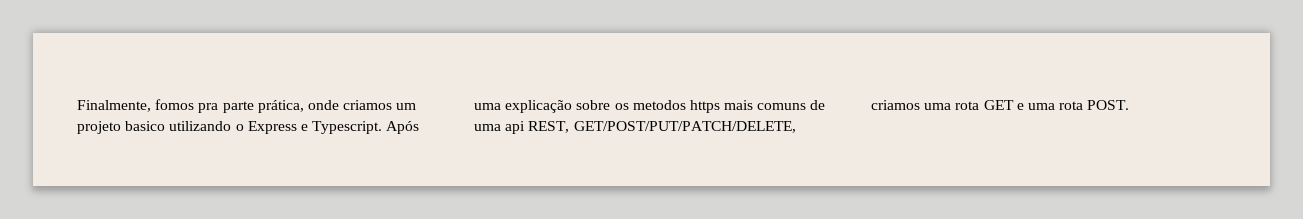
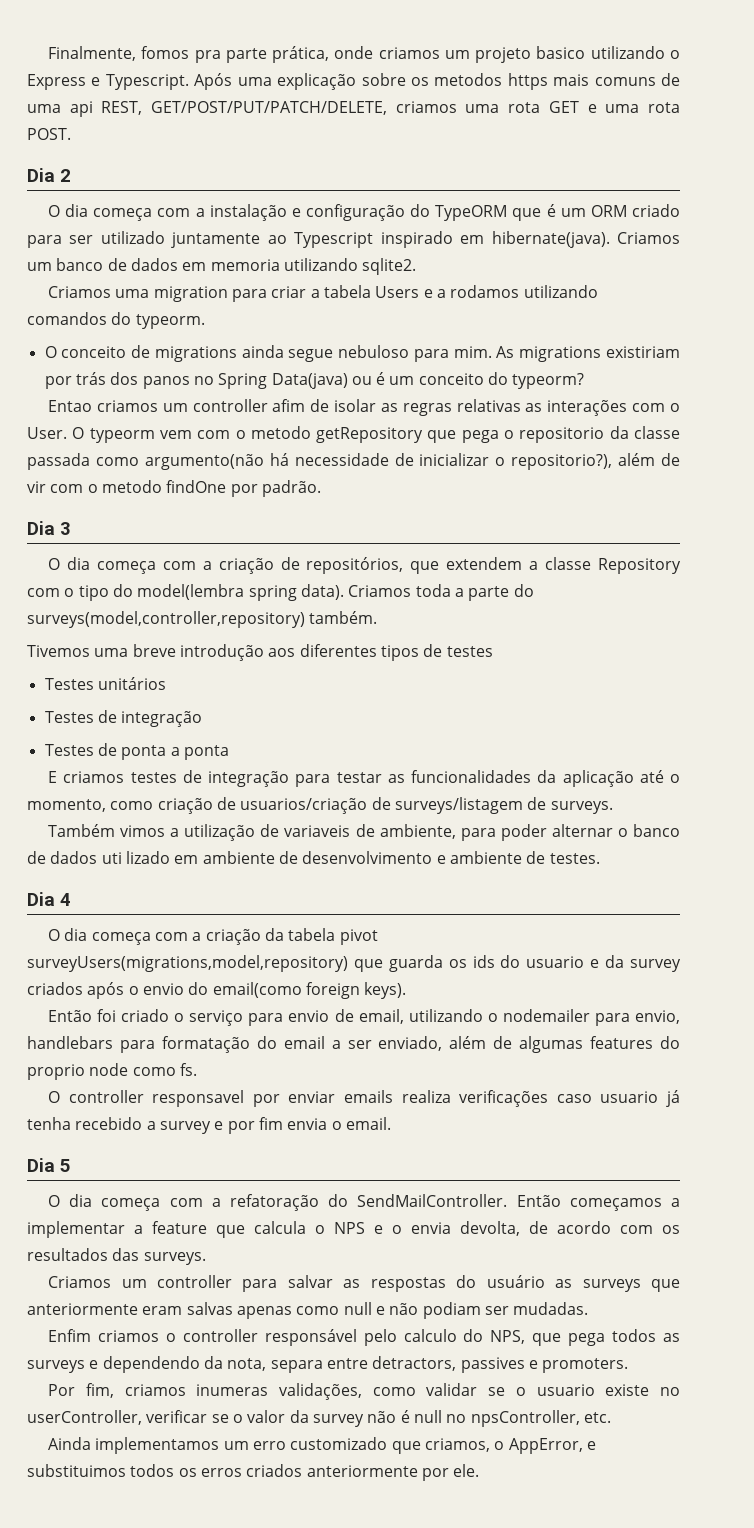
+ Dia 2
+ O dia começa com a instalação e configuração do TypeORM que é um ORM criado para ser utilizado juntamente ao Typescript inspirado em hibernate(java). Criamos um banco de dados em memoria utilizando sqlite2.
+ Criamos uma migration para criar a tabela Users e a rodamos utilizando comandos do typeorm.
+ O conceito de migrations ainda segue nebuloso para mim. As migrations existiriam por trás dos panos no Spring Data(java) ou é um conceito do typeorm?
+ Entao criamos um controller afim de isolar as regras relativas as interações com o User. O typeorm vem com o metodo getRepository que pega o repositorio da classe passada como argumento(não há necessidade de inicializar o repositorio?), além de vir com o metodo findOne por padrão.
+ Dia 3
+ O dia começa com a criação de repositórios, que extendem a classe Repository com o tipo do model(lembra spring data). Criamos toda a parte do surveys(model,controller,repository) também.
+ Tivemos uma breve introdução aos diferentes tipos de testes
+ Testes unitários
+ Testes de integração
+ Testes de ponta a ponta
+ E criamos testes de integração para testar as funcionalidades da aplicação até o momento, como criação de usuarios/criação de surveys/listagem de surveys.
+ Também vimos a utilização de variaveis de ambiente, para poder alternar o banco de dados uti lizado em ambiente de desenvolvimento e ambiente de testes.
+ Dia 4
+ O dia começa com a criação da tabela pivot surveyUsers(migrations,model,repository) que guarda os ids do usuario e da survey criados após o envio do email(como foreign keys).
+ Então foi criado o serviço para envio de email, utilizando o nodemailer para envio, handlebars para formatação do email a ser enviado, além de algumas features do proprio node como fs.
+ O controller responsavel por enviar emails realiza verificações caso usuario já tenha recebido a survey e por fim envia o email.
+ Dia 5
+ O dia começa com a refatoração do SendMailController. Então começamos a implementar a feature que calcula o NPS e o envia devolta, de acordo com os resultados das surveys.
+ Criamos um controller para salvar as respostas do usuário as surveys que anteriormente eram salvas apenas como null e não podiam ser mudadas.
+ Enfim criamos o controller responsável pelo calculo do NPS, que pega todos as surveys e dependendo da nota, separa entre detractors, passives e promoters.
+ Por fim, criamos inumeras validações, como validar se o usuario existe no userController, verificar se o valor da survey não é null no npsController, etc.
+ Ainda implementamos um erro customizado que criamos, o AppError, e substituimos todos os erros criados anteriormente por ele.

